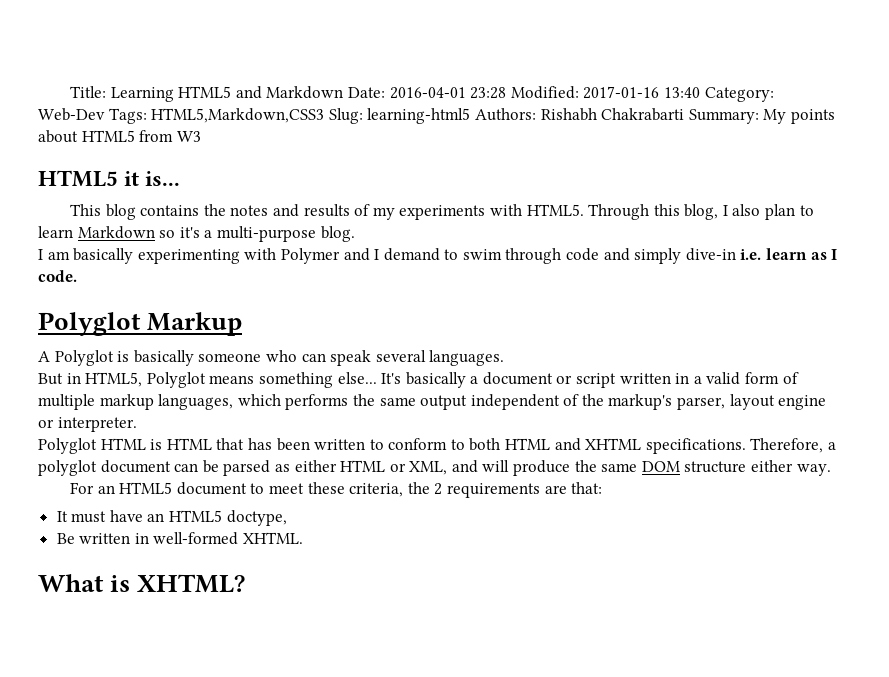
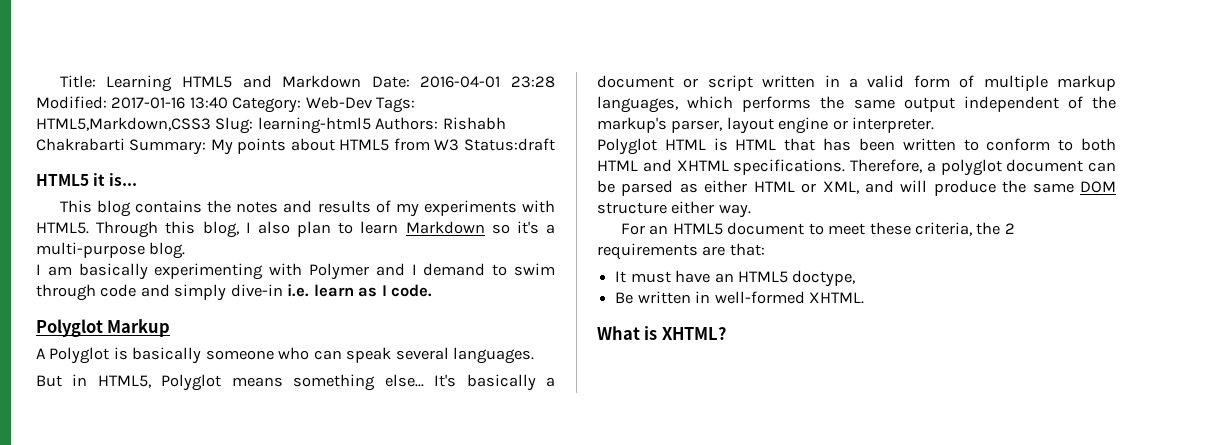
- Title: Learning HTML5 and Markdown Date: 2016-04-01 23:28 Modified: 2017-01-16 13:40 Category: Web-Dev Tags: HTML5,Markdown,CSS3 Slug: learning-html5 Authors: Rishabh Chakrabarti Summary: My points about HTML5 from W3
+ Title: Learning HTML5 and Markdown Date: 2016-04-01 23:28 Modified: 2017-01-16 13:40 Category: Web-Dev Tags: HTML5,Markdown,CSS3 Slug: learning-html5 Authors: Rishabh Chakrabarti Summary: My points about HTML5 from W3 Status:draft

